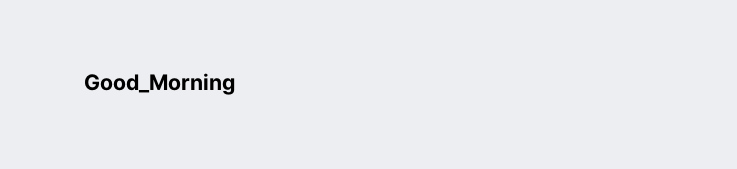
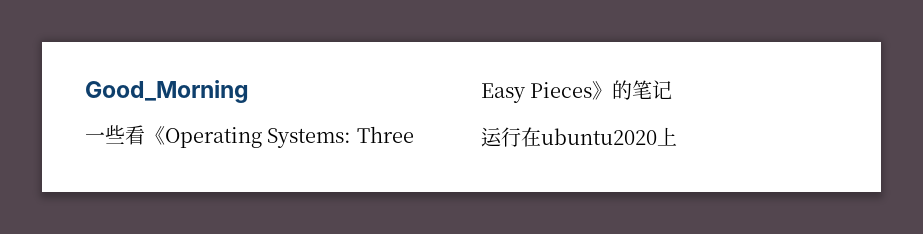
+ 一些看《Operating Systems: Three Easy Pieces》的笔记
+ 运行在ubuntu2020上

